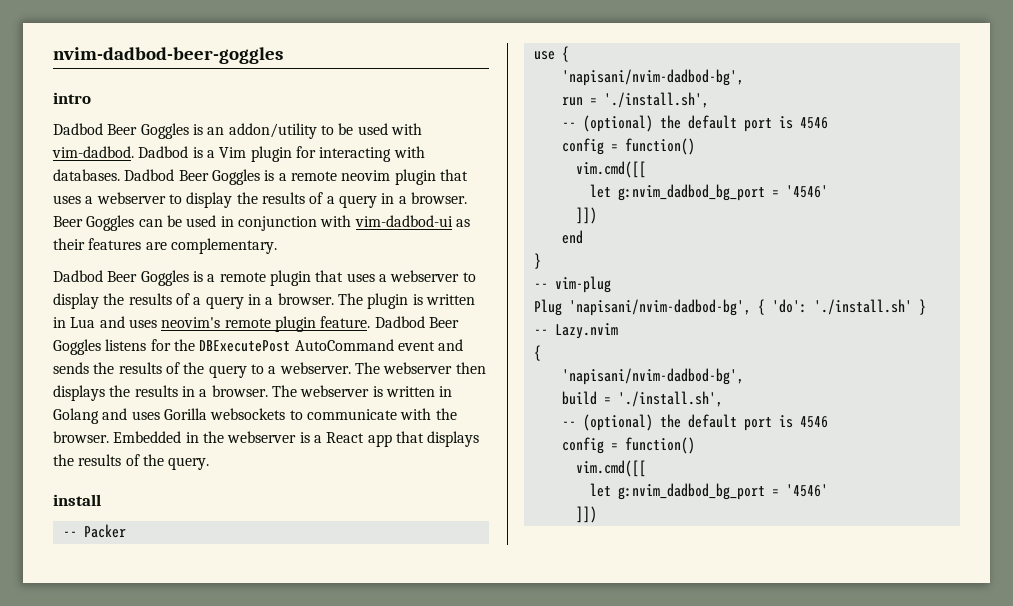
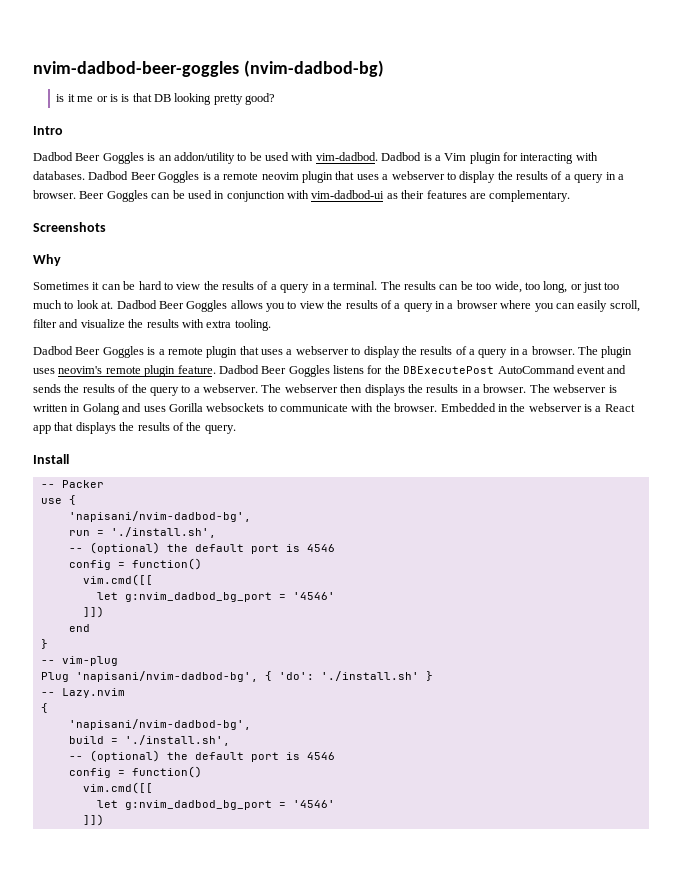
- nvim-dadbod-beer-goggles
- intro
+ nvim-dadbod-beer-goggles (nvim-dadbod-bg)
+ is it me or is is that DB looking pretty good?
+ Intro
+ Screenshots
+ Why
+ Sometimes it can be hard to view the results of a query in a terminal. The results can be too wide, too long, or just too much to look at. Dadbod Beer Goggles allows you to view the results of a query in a browser where you can easily scroll, filter and visualize the results with extra tooling.
- The plugin is written in Lua and uses neovim's remote plugin feature.
+ The plugin uses neovim's remote plugin feature.
- install
+ Install

